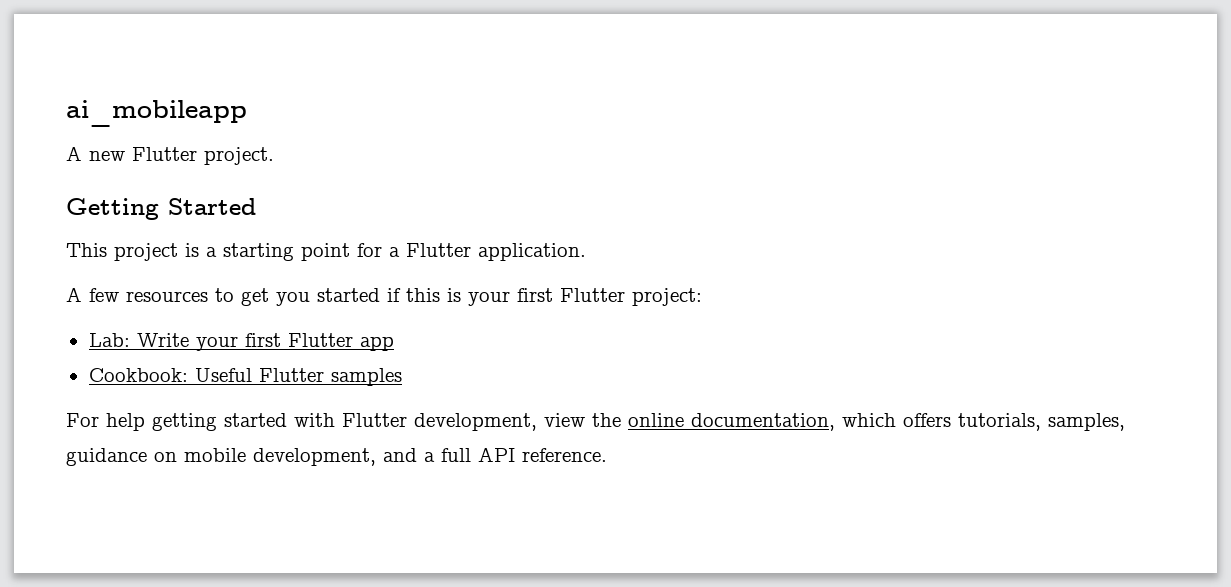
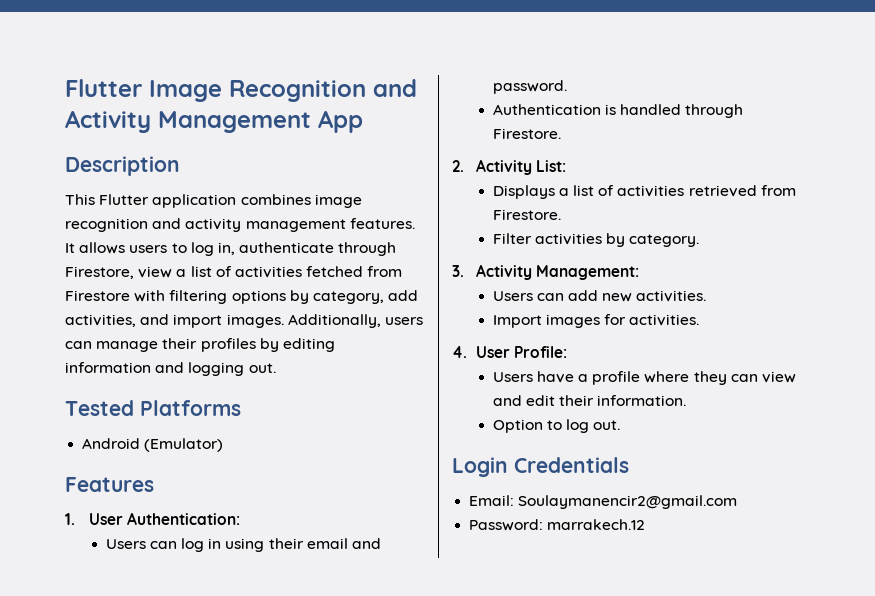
- ai_mobileapp
- A new Flutter project.
- Getting Started
- This project is a starting point for a Flutter application.
- A few resources to get you started if this is your first Flutter project:
- Lab: Write your first Flutter app
- Cookbook: Useful Flutter samples
- For help getting started with Flutter development, view the online documentation, which offers tutorials, samples, guidance on mobile development, and a full API reference.
+ Flutter Image Recognition and Activity Management App
+ Description
+ This Flutter application combines image recognition and activity management features. It allows users to log in, authenticate through Firestore, view a list of activities fetched from Firestore with filtering options by category, add activities, and import images. Additionally, users can manage their profiles by editing information and logging out.
+ Tested Platforms
+ Android (Emulator)
+ Features
+ 1. User Authentication:
+ Users can log in using their email and password.
+ Authentication is handled through Firestore.
+ 2. Activity List:
+ Displays a list of activities retrieved from Firestore.
+ Filter activities by category.
+ 3. Activity Management:
+ Users can add new activities.
+ Import images for activities.
+ 4. User Profile:
+ Users have a profile where they can view and edit their information.
+ Option to log out.
+ Login Credentials
+ Email: Soulaymanencir2@gmail.com
+ Password: marrakech.12

